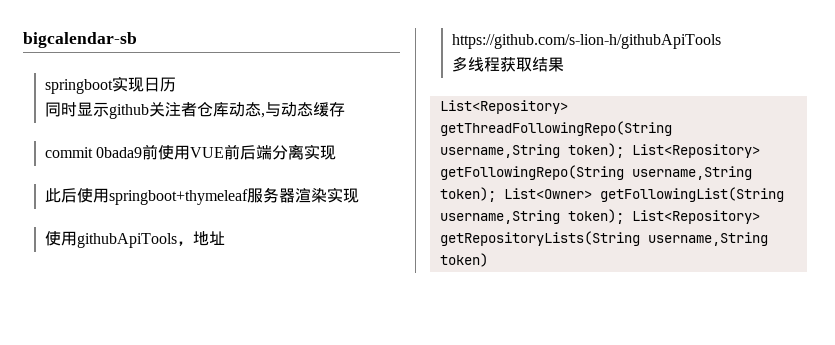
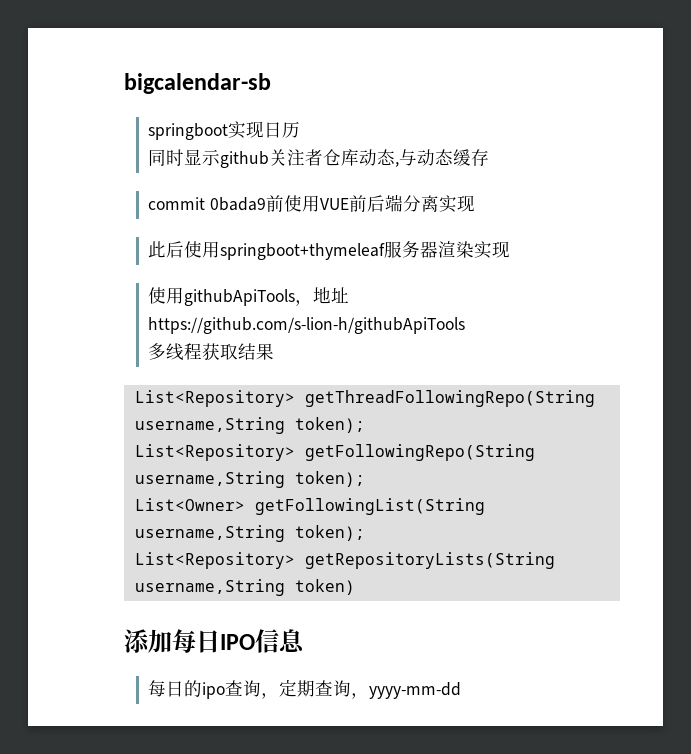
- List<Repository> getThreadFollowingRepo(String username,String token); List<Repository> getFollowingRepo(String username,String token); List<Owner> getFollowingList(String username,String token); List<Repository> getRepositoryLists(String username,String token)
+ List<Repository> getThreadFollowingRepo(String username,String token);
+ List<Repository> getFollowingRepo(String username,String token);
+ List<Owner> getFollowingList(String username,String token);
+ List<Repository> getRepositoryLists(String username,String token)
+ 添加每日IPO信息
+ 每日的ipo查询，定期查询，yyyy-mm-dd

